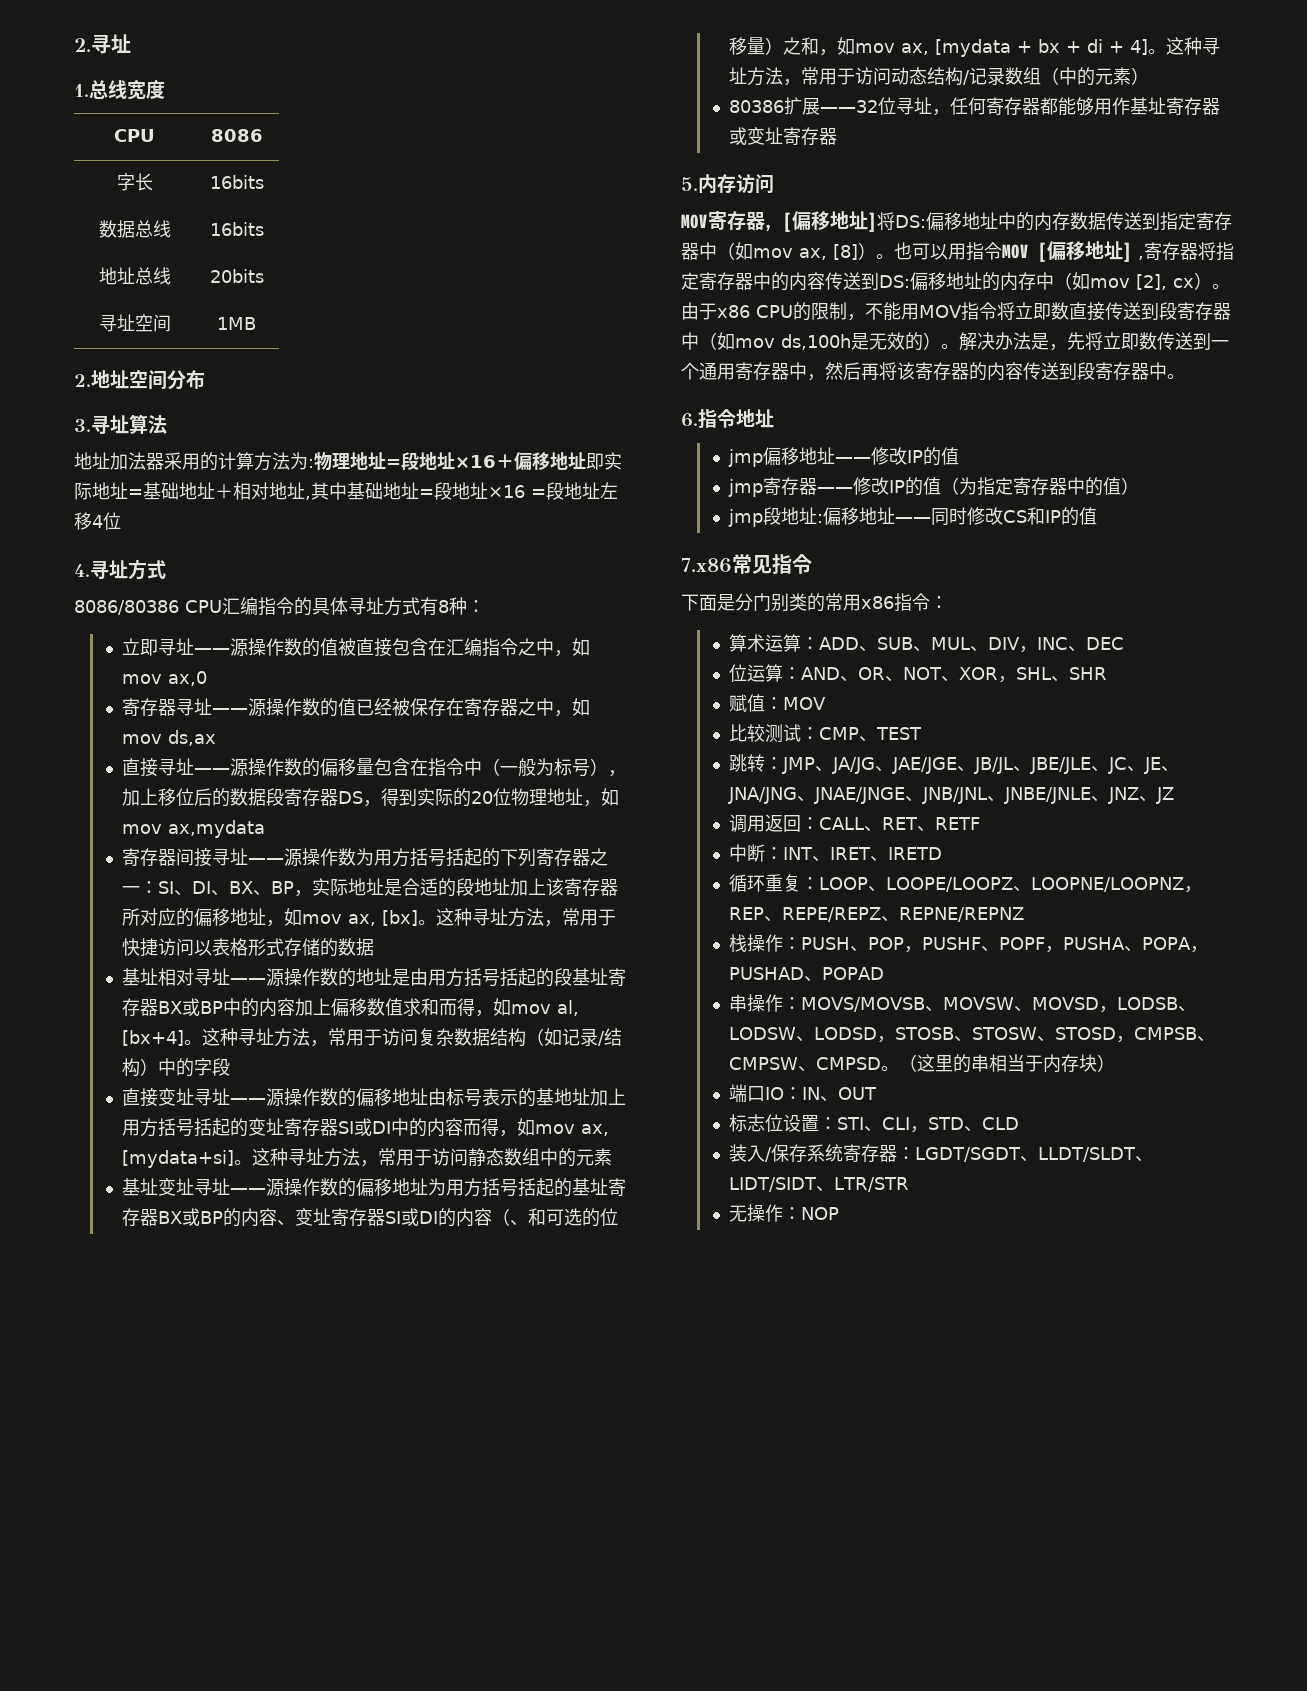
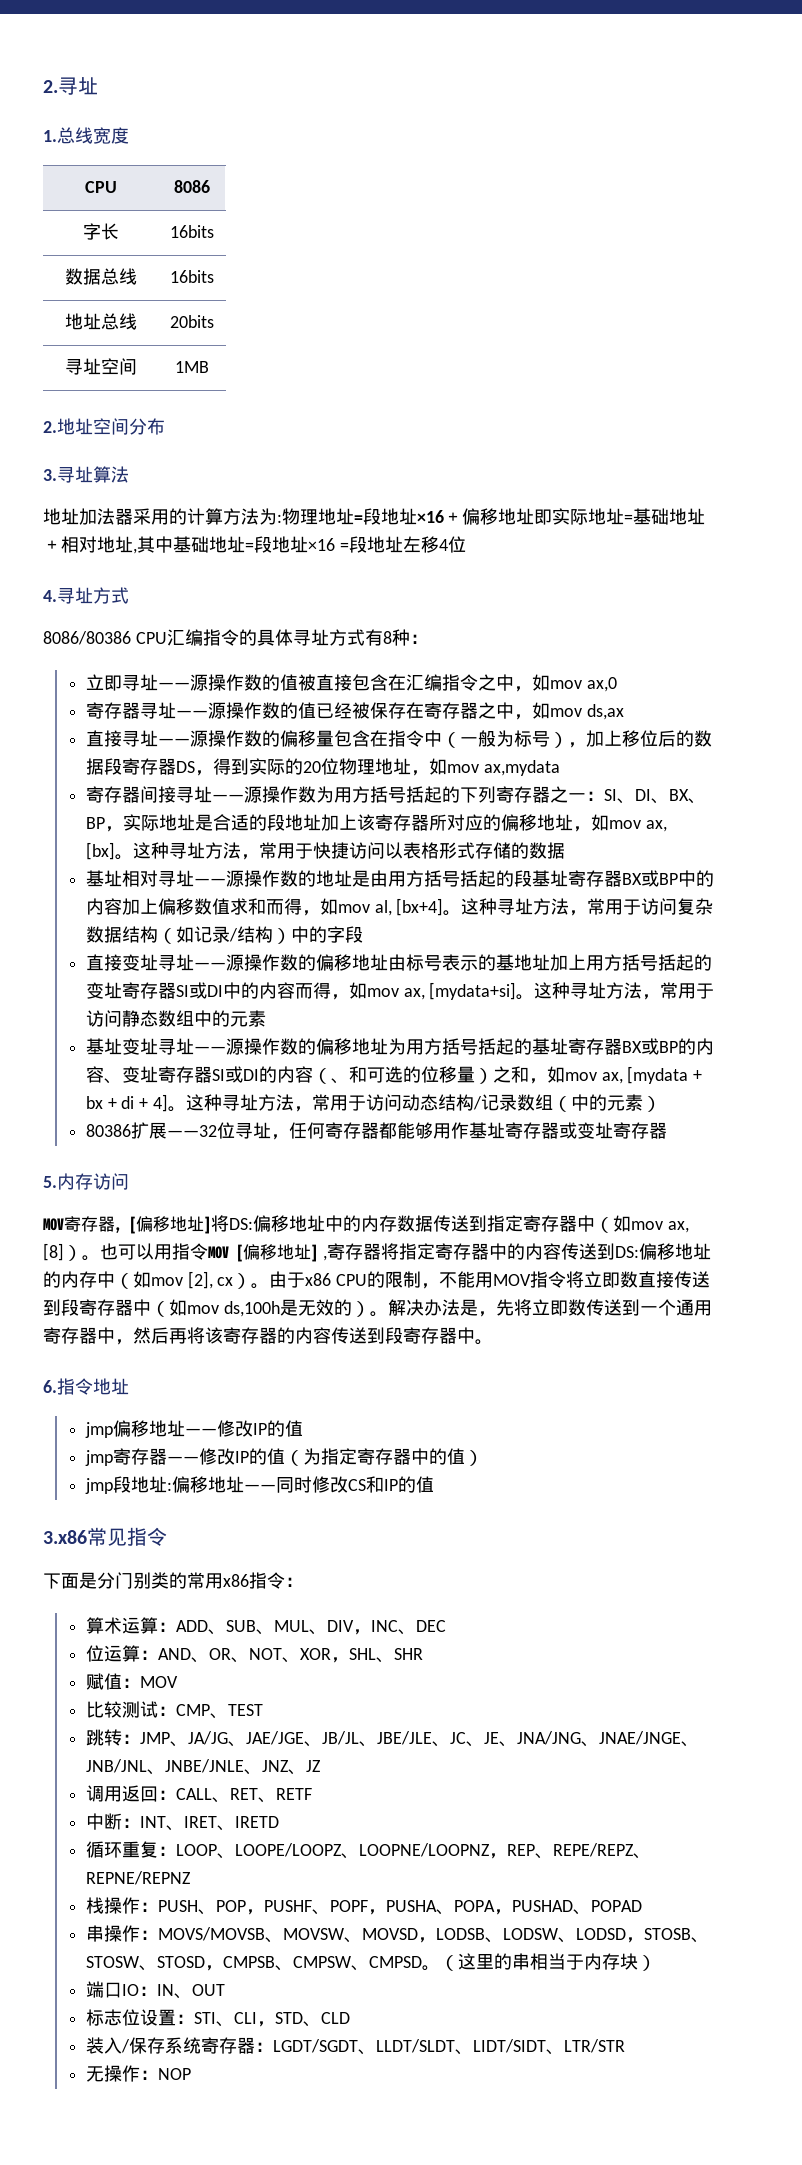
- 7.x86常见指令
+ 3.x86常见指令

